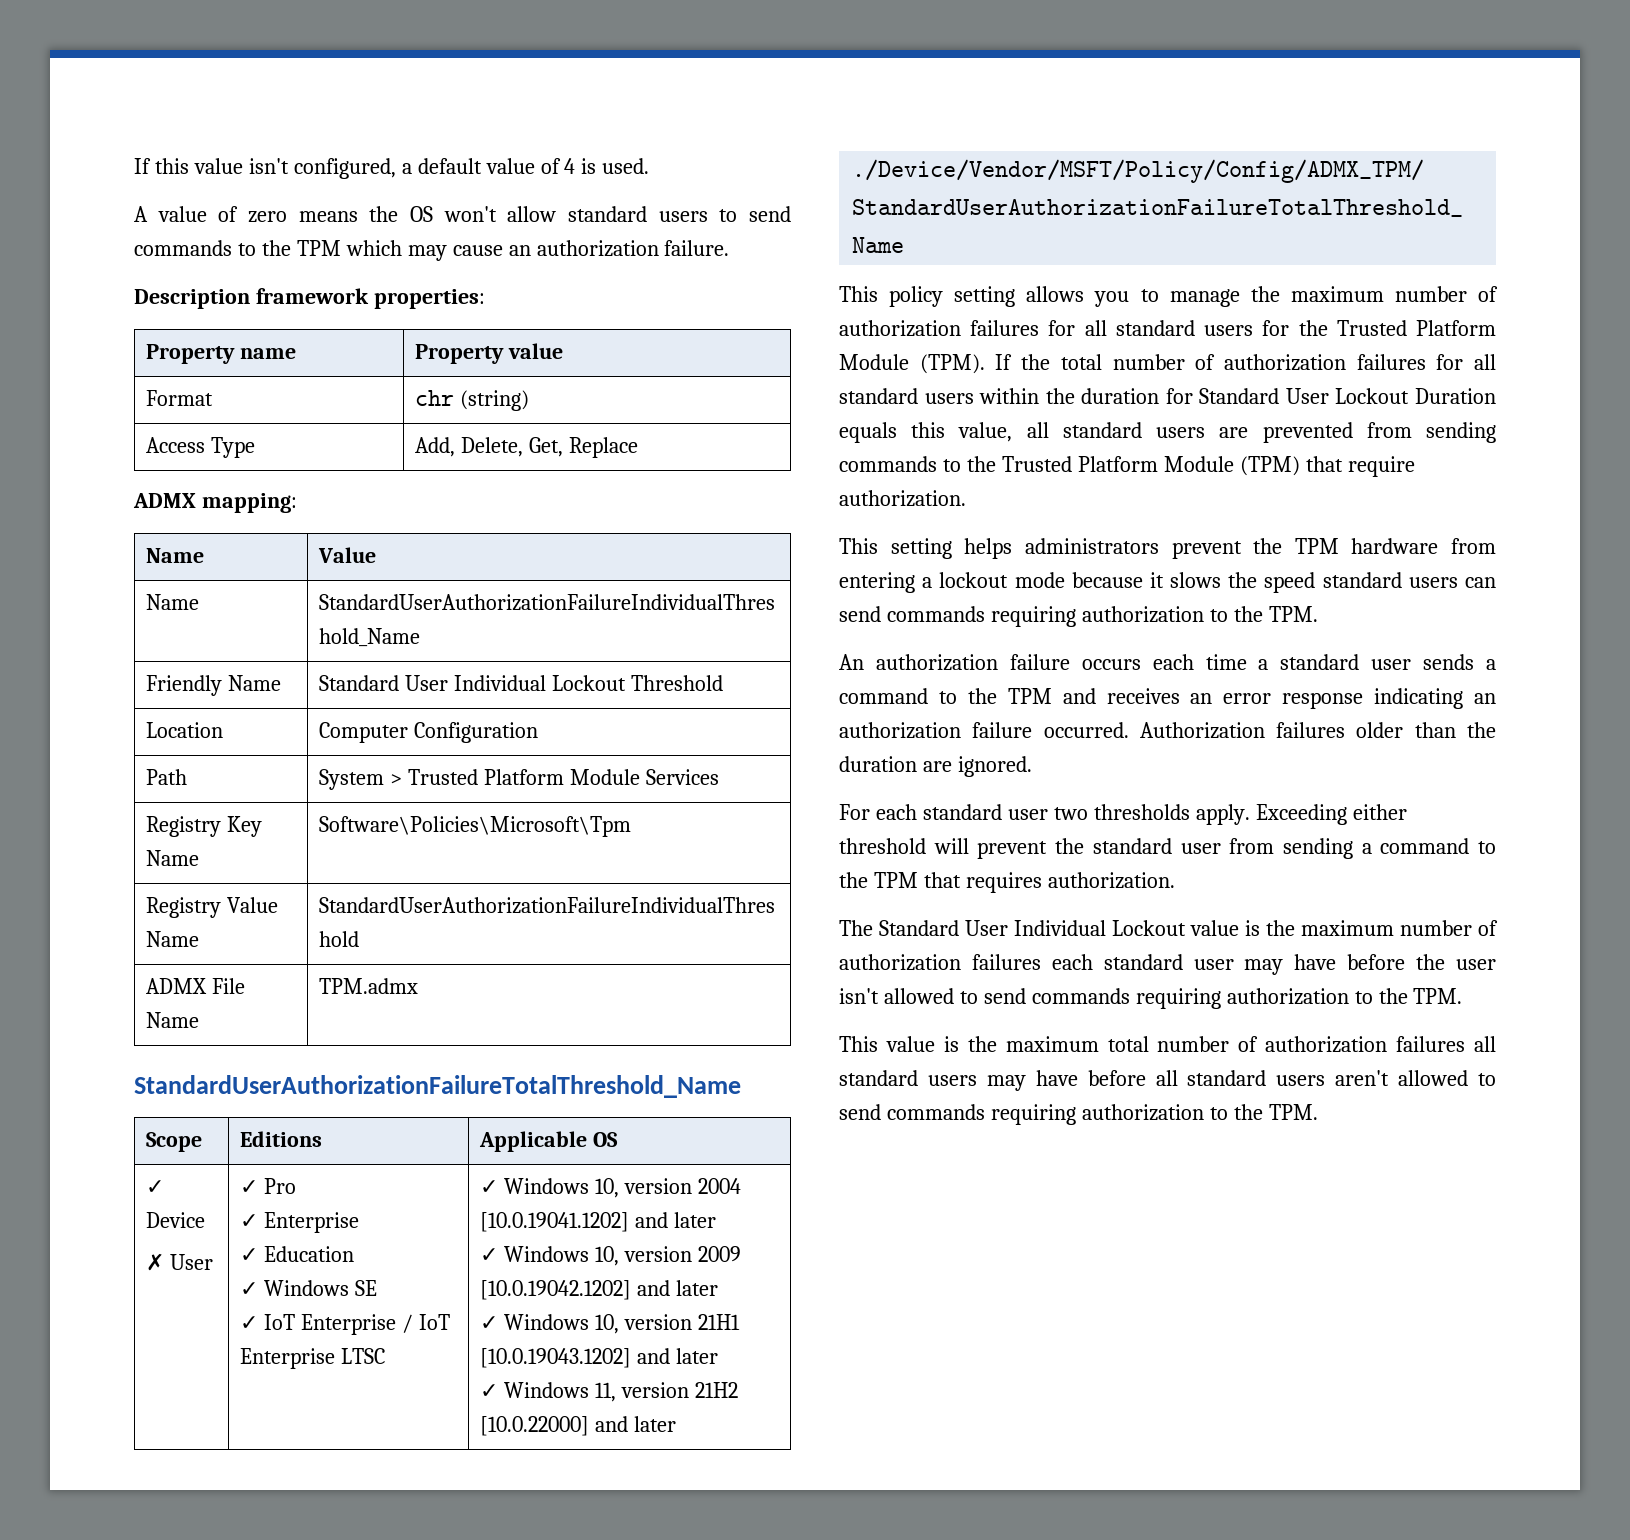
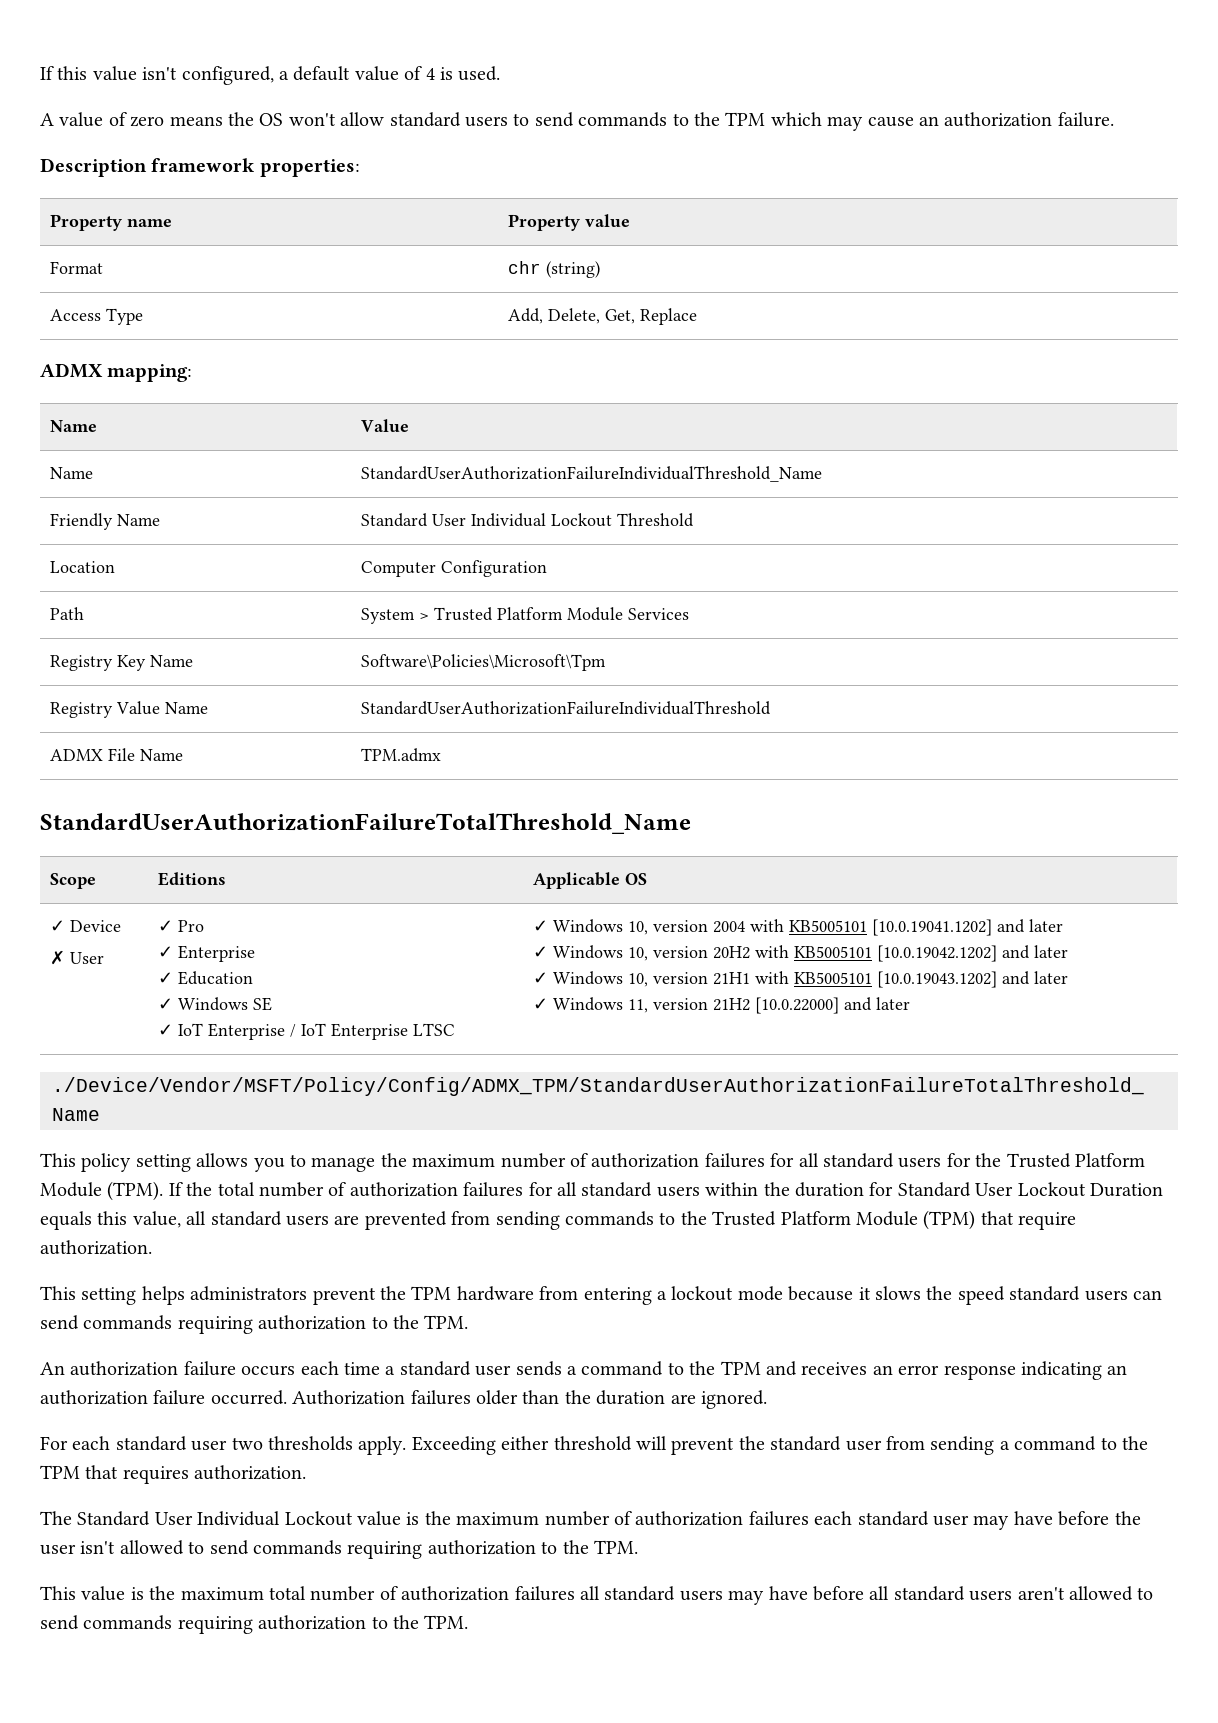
- ✓ Windows 10, version 2004 [10.0.19041.1202] and later
+ ✓ Windows 10, version 2004 with KB5005101 [10.0.19041.1202] and later
- ✓ Windows 10, version 2009 [10.0.19042.1202] and later
+ ✓ Windows 10, version 20H2 with KB5005101 [10.0.19042.1202] and later
- ✓ Windows 10, version 21H1 [10.0.19043.1202] and later
+ ✓ Windows 10, version 21H1 with KB5005101 [10.0.19043.1202] and later

